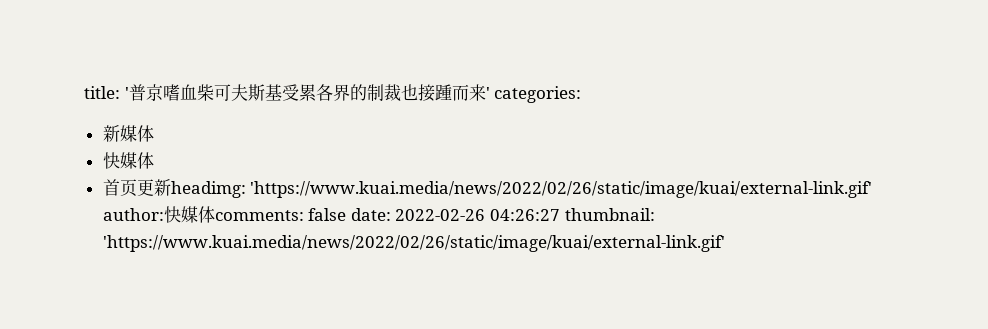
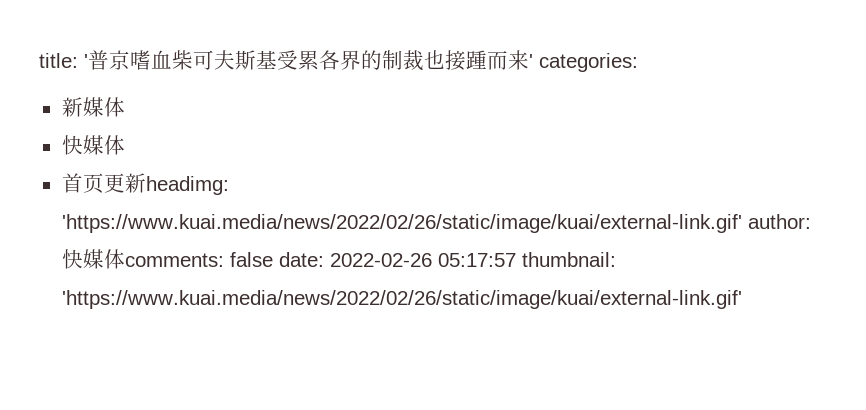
- 首页更新headimg: 'https://www.kuai.media/news/2022/02/26/static/image/kuai/external-link.gif' author:快媒体comments: false date: 2022-02-26 04:26:27 thumbnail: 'https://www.kuai.media/news/2022/02/26/static/image/kuai/external-link.gif'
+ 首页更新headimg: 'https://www.kuai.media/news/2022/02/26/static/image/kuai/external-link.gif' author:快媒体comments: false date: 2022-02-26 05:17:57 thumbnail: 'https://www.kuai.media/news/2022/02/26/static/image/kuai/external-link.gif'

